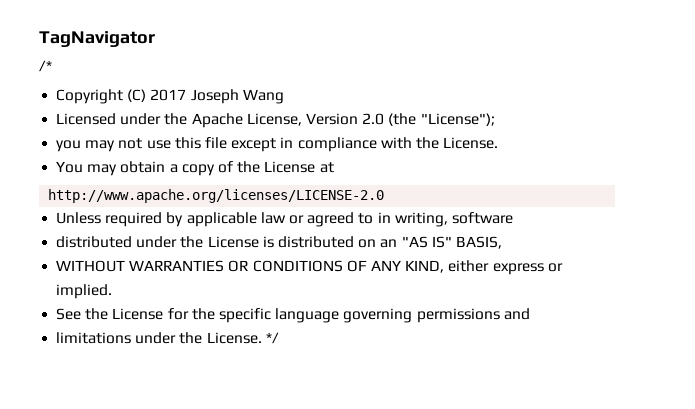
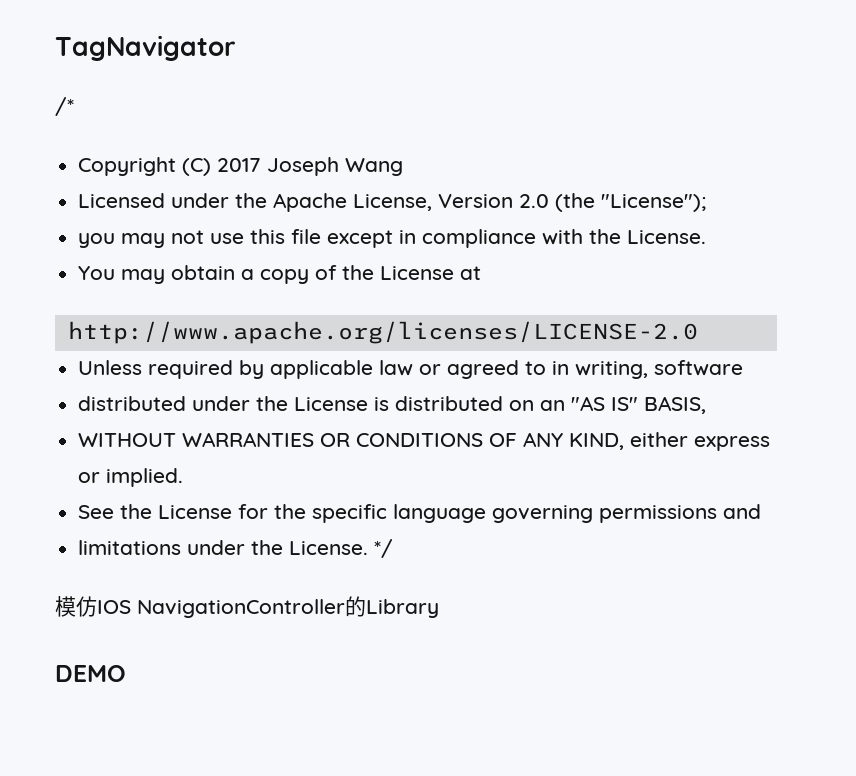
+ 模仿IOS NavigationController的Library
+ DEMO

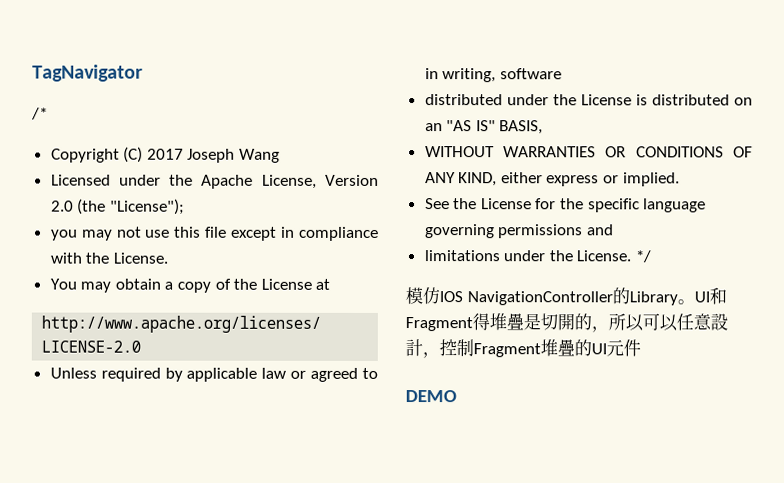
- 模仿IOS NavigationController的Library
+ 模仿IOS NavigationController的Library。UI和Fragment得堆疊是切開的，所以可以任意設計，控制Fragment堆疊的UI元件

